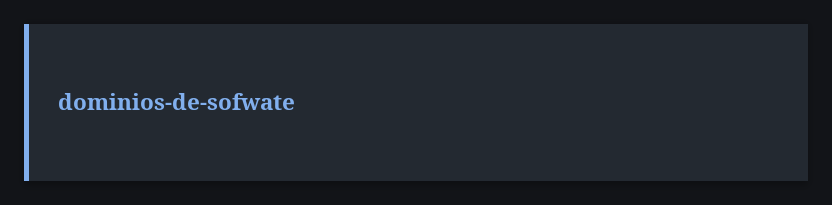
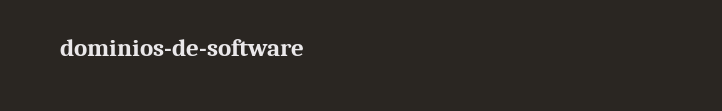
- dominios-de-sofwate
+ dominios-de-software

